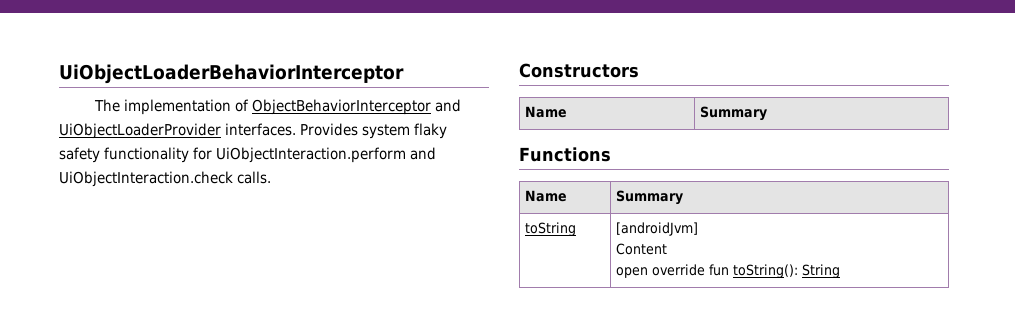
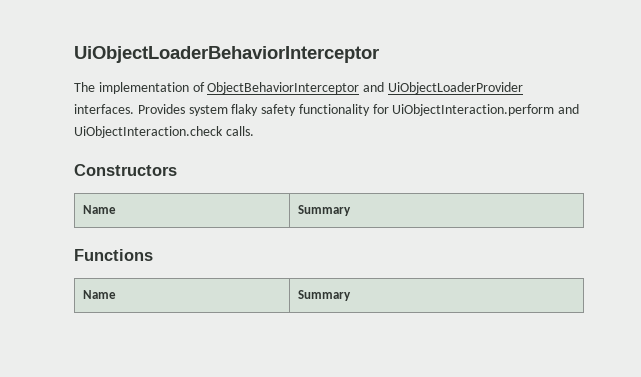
- toString | [androidJvm]
- Content
- open override fun toString(): String

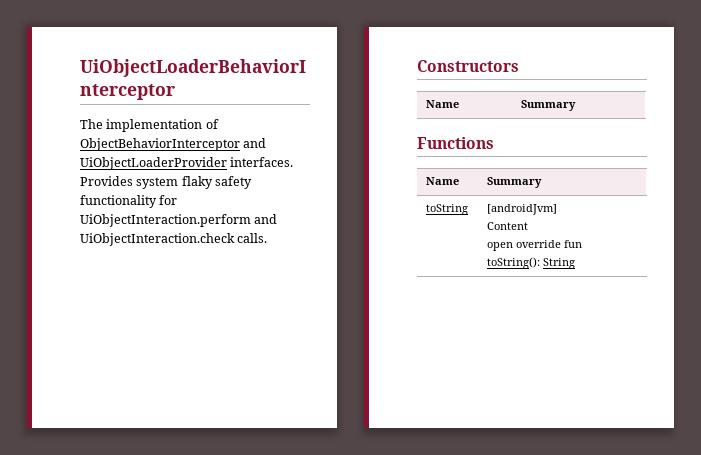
+ toString | [androidJvm]
+ Content
+ open override fun toString(): String

